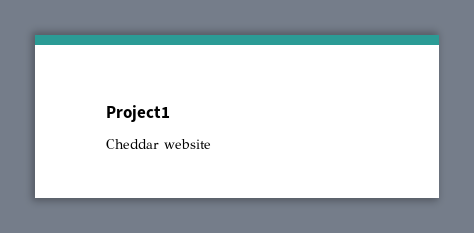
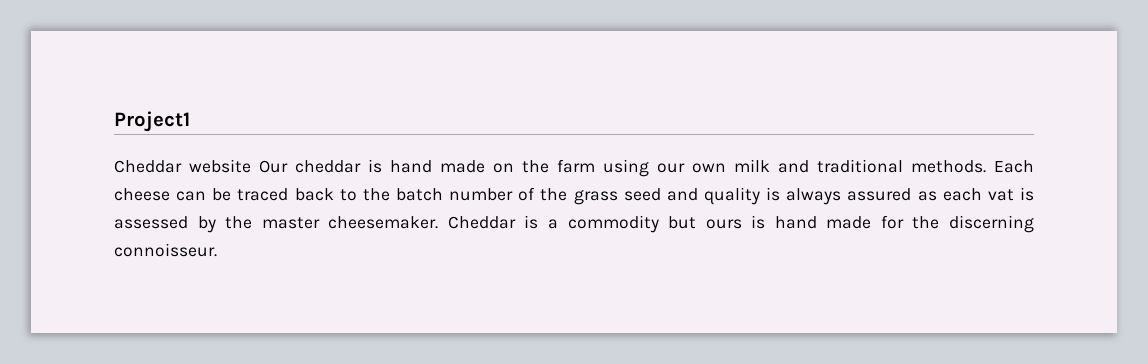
- Cheddar website
+ Cheddar website Our cheddar is hand made on the farm using our own milk and traditional methods. Each cheese can be traced back to the batch number of the grass seed and quality is always assured as each vat is assessed by the master cheesemaker. Cheddar is a commodity but ours is hand made for the discerning connoisseur.

